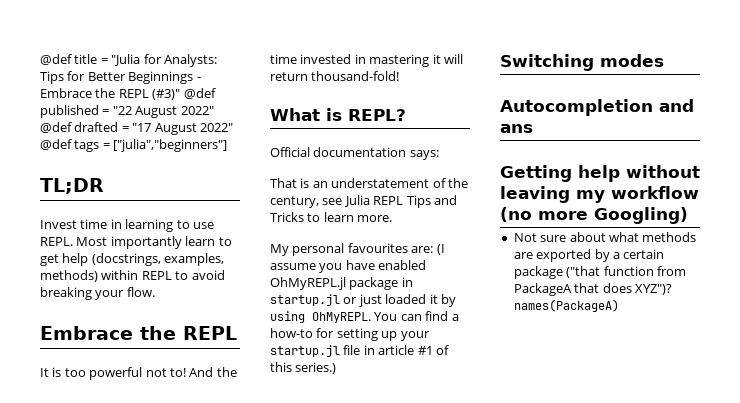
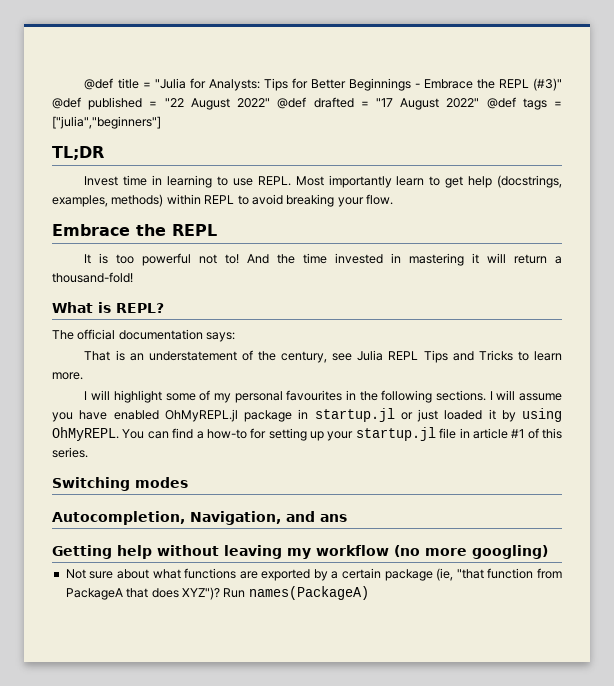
- And the time invested in mastering it will return thousand-fold!
+ And the time invested in mastering it will return a thousand-fold!
- Official documentation says:
+ The official documentation says:
- My personal favourites are: (I assume you have enabled OhMyREPL.jl package in startup.jl or just loaded it by using OhMyREPL.
+ I will highlight some of my personal favourites in the following sections. I will assume you have enabled OhMyREPL.jl package in startup.jl or just loaded it by using OhMyREPL.
- You can find a how-to for setting up your startup.jl file in article #1 of this series.)
+ You can find a how-to for setting up your startup.jl file in article #1 of this series.
- Autocompletion and ans
+ Autocompletion, Navigation, and ans
- Getting help without leaving my workflow (no more Googling)
+ Getting help without leaving my workflow (no more googling)
- Not sure about what methods are exported by a certain package ("that function from PackageA that does XYZ")? names(PackageA)
+ Not sure about what functions are exported by a certain package (ie, "that function from PackageA that does XYZ")? Run names(PackageA)

